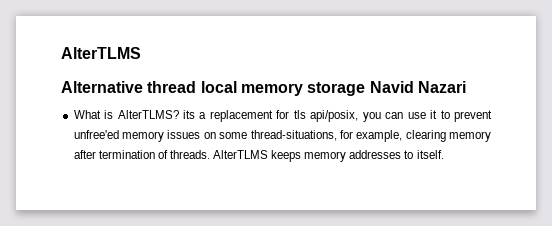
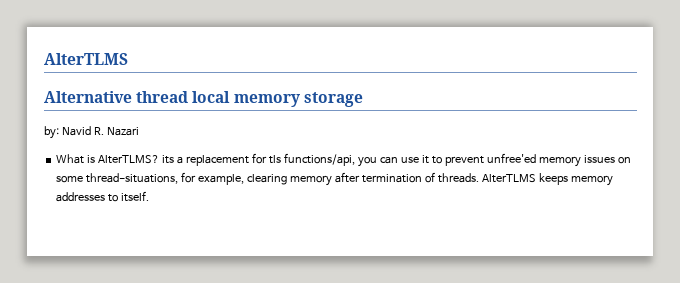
- Alternative thread local memory storage Navid Nazari
+ Alternative thread local memory storage
+ by: Navid R. Nazari
- What is AlterTLMS? its a replacement for tls api/posix, you can use it to prevent unfree'ed memory issues on some thread-situations, for example, clearing memory after termination of threads.
+ What is AlterTLMS? its a replacement for tls functions/api, you can use it to prevent unfree'ed memory issues on some thread-situations, for example, clearing memory after termination of threads.

